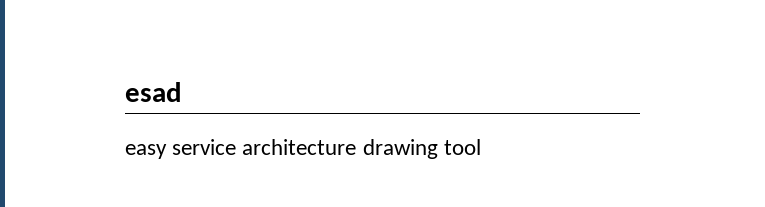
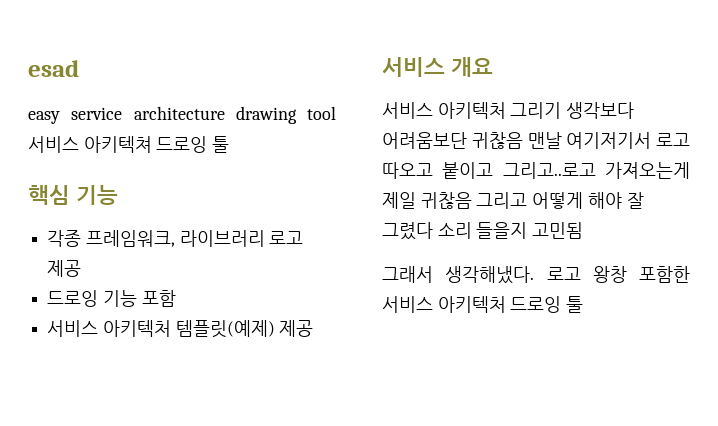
- easy service architecture drawing tool
+ easy service architecture drawing tool 서비스 아키텍쳐 드로잉 툴
+ 핵심 기능
+ 각종 프레임워크, 라이브러리 로고 제공
+ 드로잉 기능 포함
+ 서비스 아키텍처 템플릿(예제) 제공
+ 서비스 개요
+ 서비스 아키텍처 그리기 생각보다 어려움보단 귀찮음 맨날 여기저기서 로고 따오고 붙이고 그리고..로고 가져오는게 제일 귀찮음 그리고 어떻게 해야 잘 그렸다 소리 들을지 고민됨
+ 그래서 생각해냈다. 로고 왕창 포함한 서비스 아키텍처 드로잉 툴

